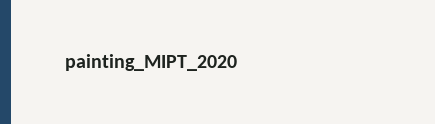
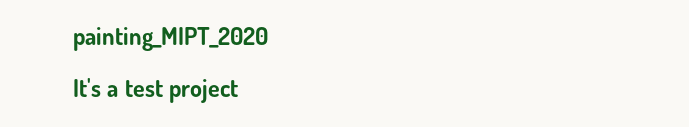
+ It's a test project

